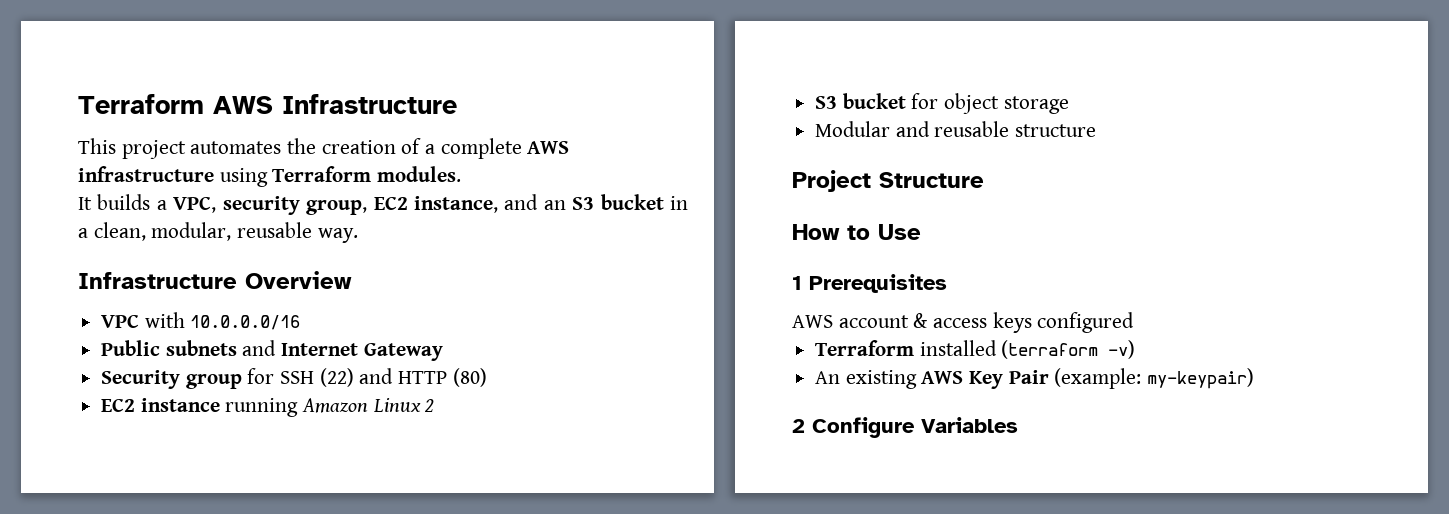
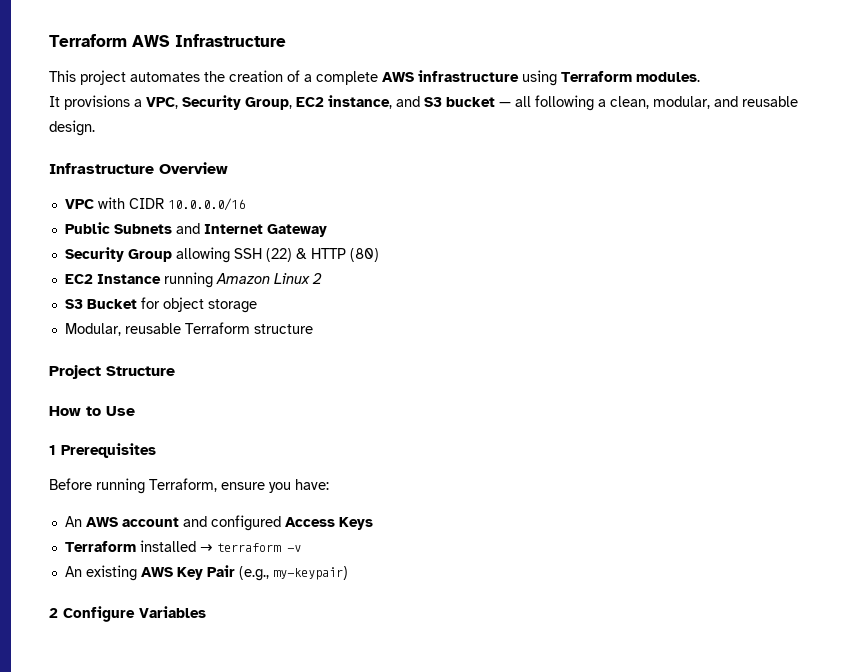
- It builds a VPC, security group, EC2 instance, and an S3 bucket in a clean, modular, reusable way.
+ It provisions a VPC, Security Group, EC2 instance, and S3 bucket — all following a clean, modular, and reusable design.
- VPC with 10.0.0.0/16
+ VPC with CIDR 10.0.0.0/16
- Public subnets and Internet Gateway
+ Public Subnets and Internet Gateway
- Security group for SSH (22) and HTTP (80)
+ Security Group allowing SSH (22) & HTTP (80)
- EC2 instance running Amazon Linux 2
+ EC2 Instance running Amazon Linux 2
- S3 bucket for object storage
+ S3 Bucket for object storage
- Modular and reusable structure
+ Modular, reusable Terraform structure
- AWS account & access keys configured
+ Before running Terraform, ensure you have:
+ An AWS account and configured Access Keys
- Terraform installed (terraform -v)
+ Terraform installed → terraform -v
- An existing AWS Key Pair (example: my-keypair)
+ An existing AWS Key Pair (e.g., my-keypair)

